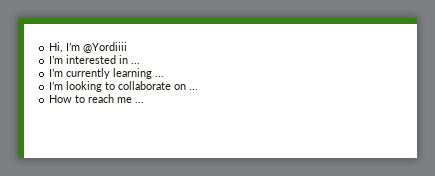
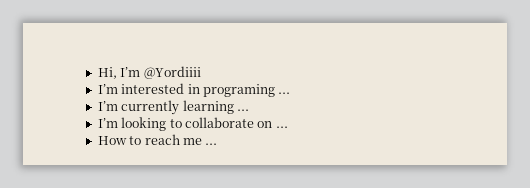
- I’m interested in ...
+ I’m interested in programing ...

